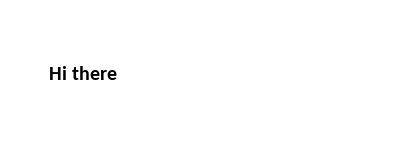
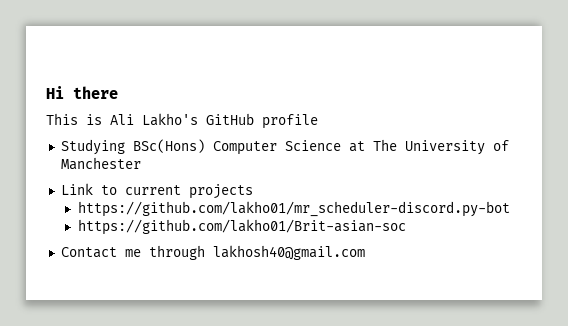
+ This is Ali Lakho's GitHub profile
+ Studying BSc(Hons) Computer Science at The University of Manchester
+ Link to current projects
+ https://github.com/lakho01/mr_scheduler-discord.py-bot
+ https://github.com/lakho01/Brit-asian-soc
+ Contact me through lakhosh40@gmail.com

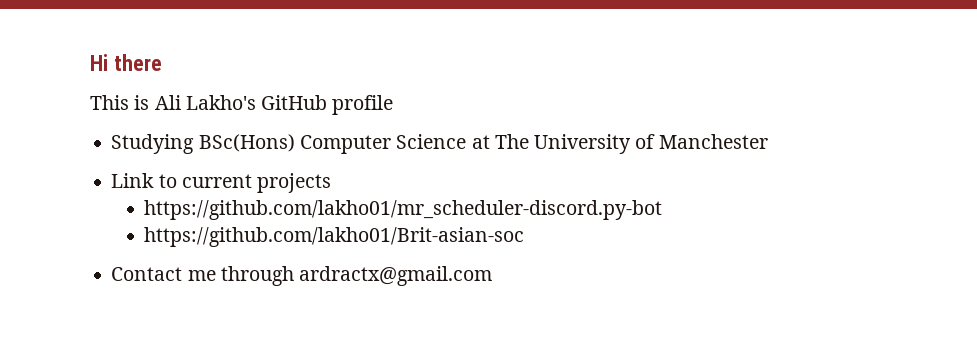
- Contact me through lakhosh40@gmail.com
+ Contact me through ardractx@gmail.com

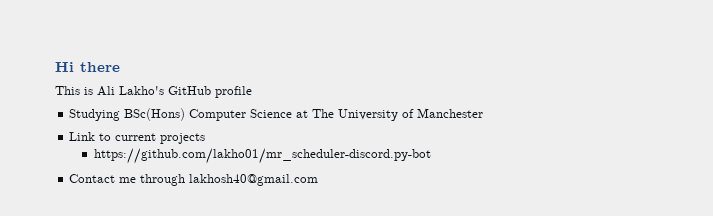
- https://github.com/lakho01/Brit-asian-soc
- Contact me through ardractx@gmail.com
+ Contact me through lakhosh40@gmail.com

